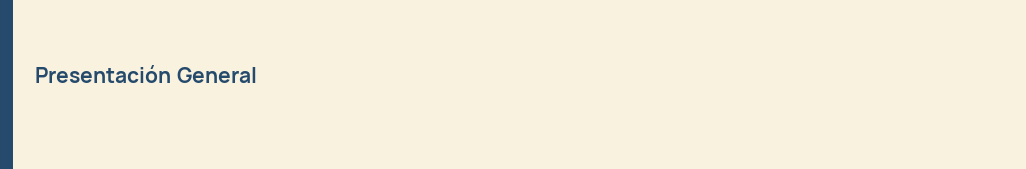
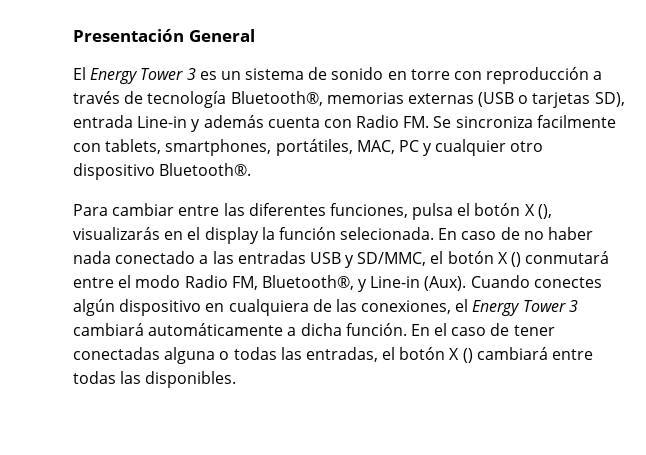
+ El Energy Tower 3 es un sistema de sonido en torre con reproducción a través de tecnología Bluetooth®, memorias externas (USB o tarjetas SD), entrada Line-in y además cuenta con Radio FM. Se sincroniza facilmente con tablets, smartphones, portátiles, MAC, PC y cualquier otro dispositivo Bluetooth®.
+ Para cambiar entre las diferentes funciones, pulsa el botón X (), visualizarás en el display la función selecionada. En caso de no haber nada conectado a las entradas USB y SD/MMC, el botón X () conmutará entre el modo Radio FM, Bluetooth®, y Line-in (Aux). Cuando conectes algún dispositivo en cualquiera de las conexiones, el Energy Tower 3 cambiará automáticamente a dicha función. En el caso de tener conectadas alguna o todas las entradas, el botón X () cambiará entre todas las disponibles.

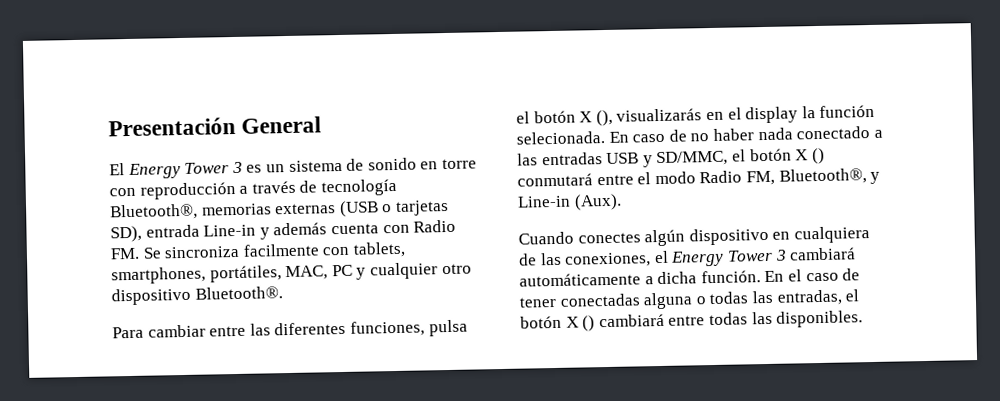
- En caso de no haber nada conectado a las entradas USB y SD/MMC, el botón X () conmutará entre el modo Radio FM, Bluetooth®, y Line-in (Aux). Cuando conectes algún dispositivo en cualquiera de las conexiones, el Energy Tower 3 cambiará automáticamente a dicha función.
+ En caso de no haber nada conectado a las entradas USB y SD/MMC, el botón X () conmutará entre el modo Radio FM, Bluetooth®, y Line-in (Aux).
+ Cuando conectes algún dispositivo en cualquiera de las conexiones, el Energy Tower 3 cambiará automáticamente a dicha función.

